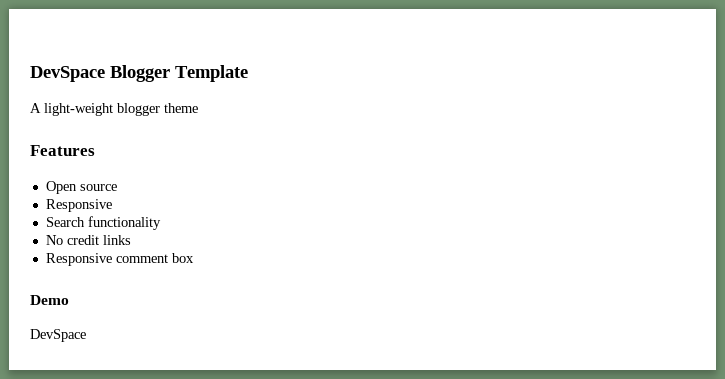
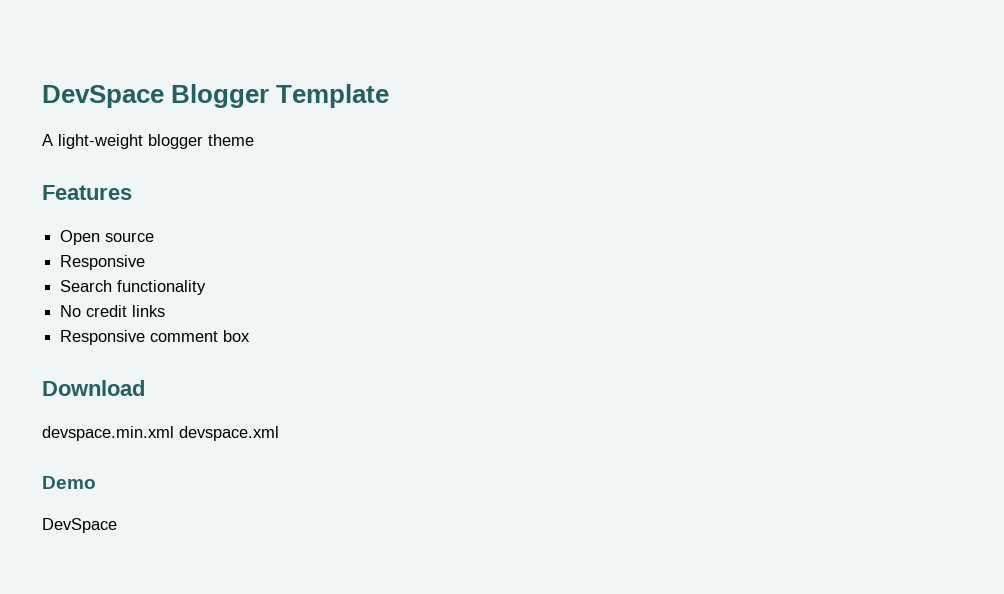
+ Download
+ devspace.min.xml devspace.xml

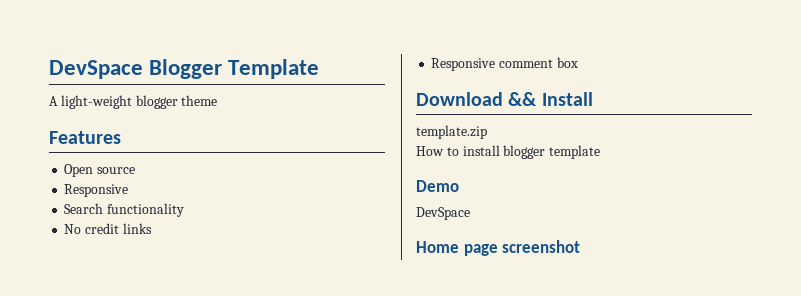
- Download
- devspace.min.xml devspace.xml
+ Download && Install
+ template.zip
+ How to install blogger template
+ Home page screenshot

